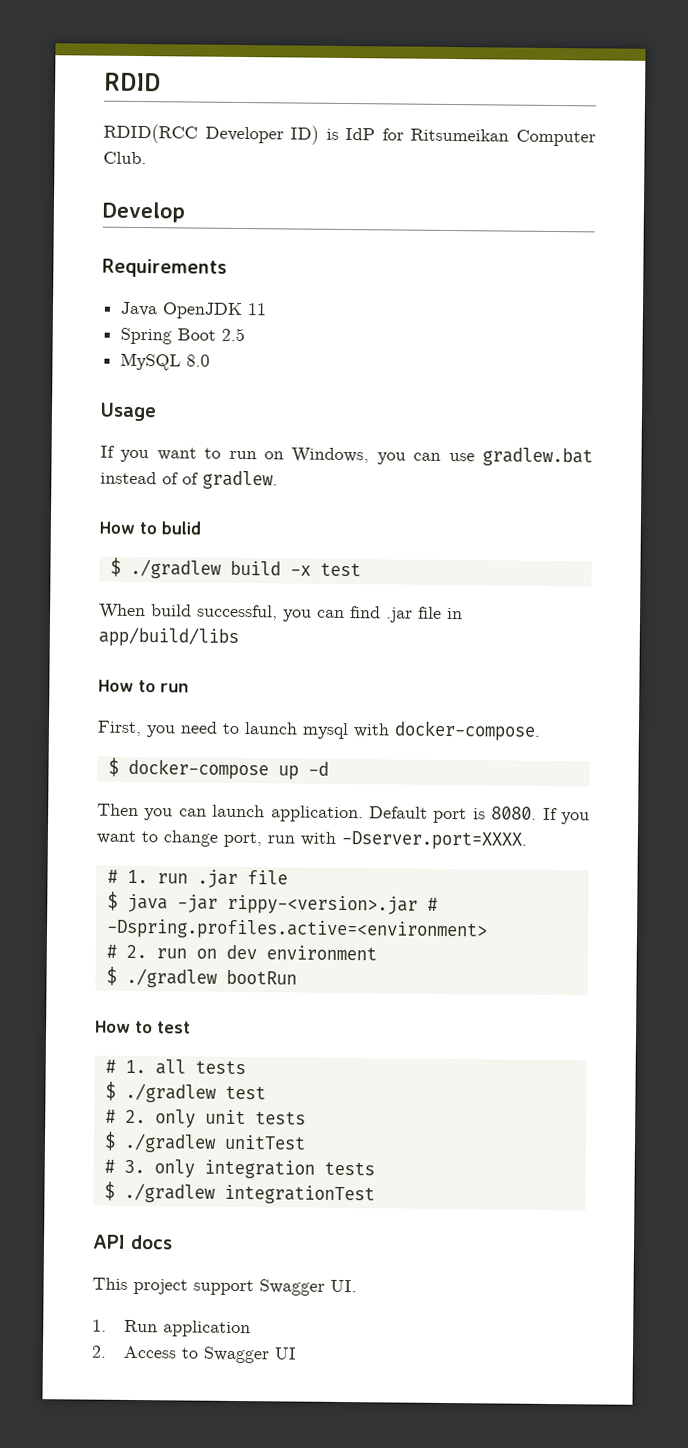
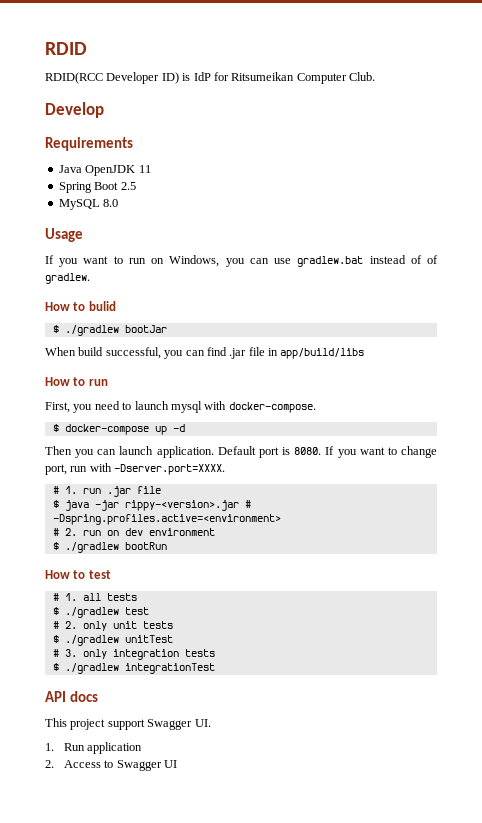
- $ ./gradlew build -x test
+ $ ./gradlew bootJar

